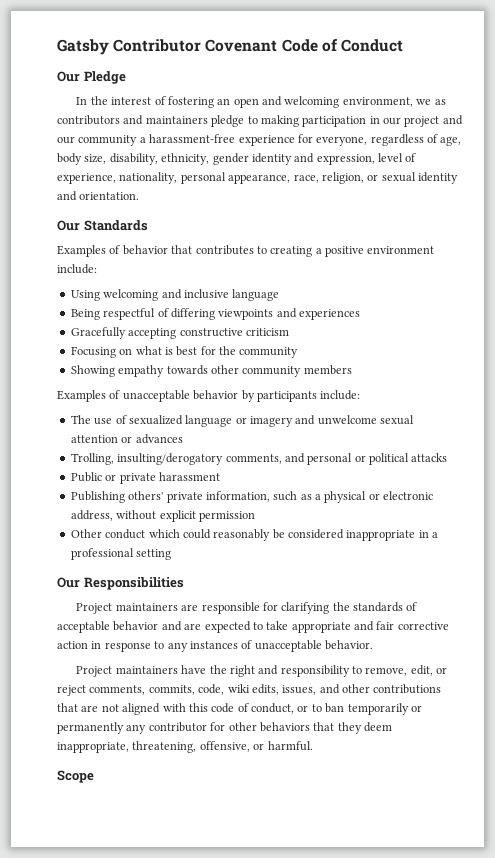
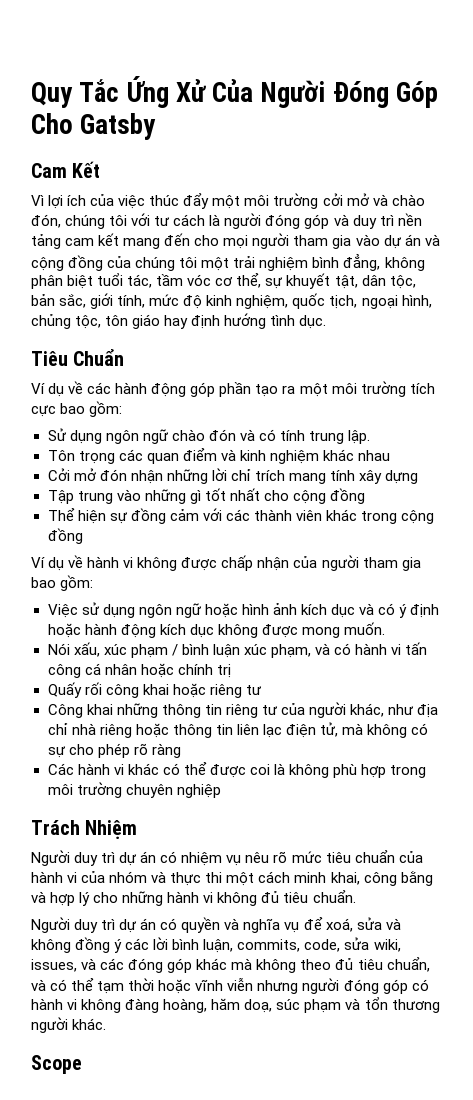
- Gatsby Contributor Covenant Code of Conduct
- Our Pledge
- In the interest of fostering an open and welcoming environment, we as contributors and maintainers pledge to making participation in our project and our community a harassment-free experience for everyone, regardless of age, body size, disability, ethnicity, gender identity and expression, level of experience, nationality, personal appearance, race, religion, or sexual identity and orientation.
- Our Standards
- Examples of behavior that contributes to creating a positive environment include:
- Using welcoming and inclusive language
- Being respectful of differing viewpoints and experiences
- Gracefully accepting constructive criticism
- Focusing on what is best for the community
- Showing empathy towards other community members
- Examples of unacceptable behavior by participants include:
- The use of sexualized language or imagery and unwelcome sexual attention or advances
- Trolling, insulting/derogatory comments, and personal or political attacks
- Public or private harassment
- Publishing others' private information, such as a physical or electronic address, without explicit permission
- Other conduct which could reasonably be considered inappropriate in a professional setting
- Our Responsibilities
- Project maintainers are responsible for clarifying the standards of acceptable behavior and are expected to take appropriate and fair corrective action in response to any instances of unacceptable behavior.
- Project maintainers have the right and responsibility to remove, edit, or reject comments, commits, code, wiki edits, issues, and other contributions that are not aligned with this code of conduct, or to ban temporarily or permanently any contributor for other behaviors that they deem inappropriate, threatening, offensive, or harmful.
+ Quy Tắc Ứng Xử Của Người Đóng Góp Cho Gatsby
+ Cam Kết
+ Vì lợi ích của việc thúc đẩy một môi trường cởi mở và chào đón, chúng tôi với tư cách là người đóng góp và duy trì nền tảng cam kết mang đến cho mọi người tham gia vào dự án và cộng đồng của chúng tôi một trải nghiệm bình đẳng, không phân biệt tuổi tác, tầm vóc cơ thể, sự khuyết tật, dân tộc, bản sắc, giới tính, mức độ kinh nghiệm, quốc tịch, ngoại hình, chủng tộc, tôn giáo hay định hướng tình dục.
+ Tiêu Chuẩn
+ Ví dụ về các hành động góp phần tạo ra một môi trường tích cực bao gồm:
+ Sử dụng ngôn ngữ chào đón và có tính trung lập.
+ Tôn trọng các quan điểm và kinh nghiệm khác nhau
+ Cởi mở đón nhận những lời chỉ trích mang tính xây dựng
+ Tập trung vào những gì tốt nhất cho cộng đồng
+ Thể hiện sự đồng cảm với các thành viên khác trong cộng đồng
+ Ví dụ về hành vi không được chấp nhận của người tham gia bao gồm:
+ Việc sử dụng ngôn ngữ hoặc hình ảnh kích dục và có ý định hoặc hành động kích dục không được mong muốn.
+ Nói xấu, xúc phạm / bình luận xúc phạm, và có hành vi tấn công cá nhân hoặc chính trị
+ Quấy rối công khai hoặc riêng tư
+ Công khai những thông tin riêng tư của người khác, như địa chỉ nhà riêng hoặc thông tin liên lạc điện tử, mà không có sự cho phép rõ ràng
+ Các hành vi khác có thể được coi là không phù hợp trong môi trường chuyên nghiệp
+ Trách Nhiệm
+ Người duy trì dự án có nhiệm vụ nêu rõ mức tiêu chuẩn của hành vi của nhóm và thực thi một cách minh khai, công bằng và hợp lý cho những hành vi không đủ tiêu chuẩn.
+ Người duy trì dự án có quyền và nghĩa vụ để xoá, sửa và không đồng ý các lời bình luận, commits, code, sửa wiki, issues, và các đóng góp khác mà không theo đủ tiêu chuẩn, và có thể tạm thời hoặc vĩnh viễn nhưng người đóng góp có hành vi không đàng hoàng, hăm doạ, súc phạm và tổn thương người khác.

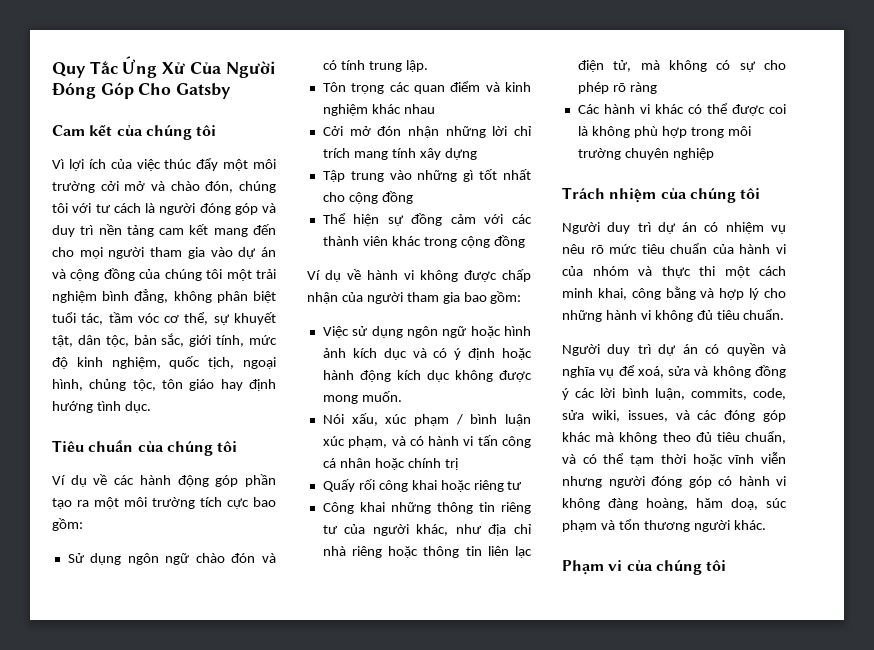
- Cam Kết
+ Cam kết của chúng tôi
- Tiêu Chuẩn
+ Tiêu chuẩn của chúng tôi
- Trách Nhiệm
+ Trách nhiệm của chúng tôi
- Scope
+ Phạm vi của chúng tôi

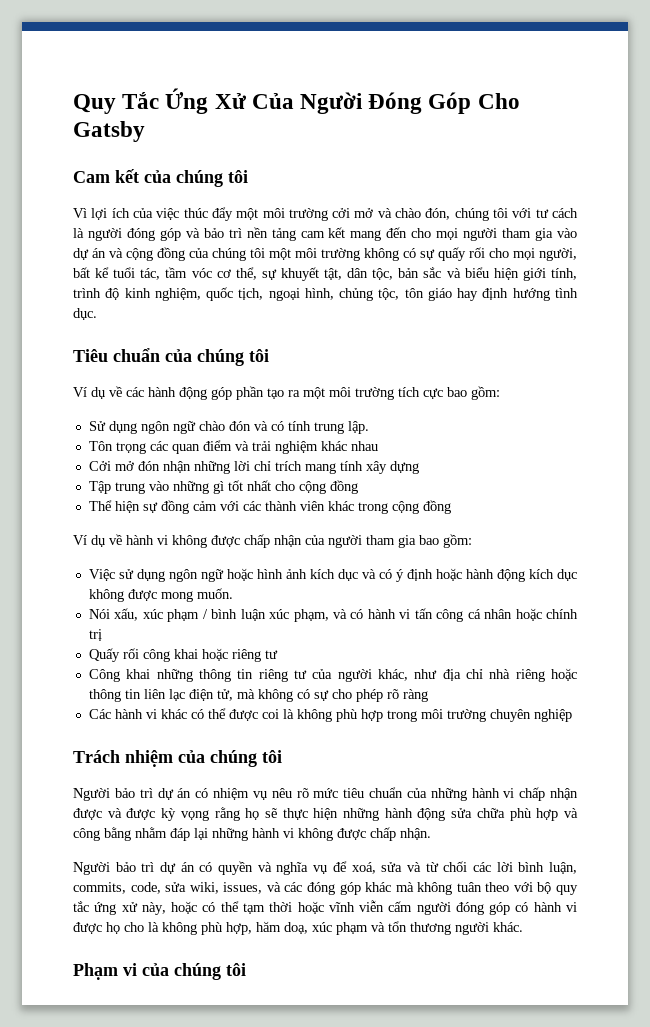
- Vì lợi ích của việc thúc đẩy một môi trường cởi mở và chào đón, chúng tôi với tư cách là người đóng góp và duy trì nền tảng cam kết mang đến cho mọi người tham gia vào dự án và cộng đồng của chúng tôi một trải nghiệm bình đẳng, không phân biệt tuổi tác, tầm vóc cơ thể, sự khuyết tật, dân tộc, bản sắc, giới tính, mức độ kinh nghiệm, quốc tịch, ngoại hình, chủng tộc, tôn giáo hay định hướng tình dục.
+ Vì lợi ích của việc thúc đẩy một môi trường cởi mở và chào đón, chúng tôi với tư cách là người đóng góp và bảo trì nền tảng cam kết mang đến cho mọi người tham gia vào dự án và cộng đồng của chúng tôi một môi trường không có sự quấy rối cho mọi người, bất kể tuổi tác, tầm vóc cơ thể, sự khuyết tật, dân tộc, bản sắc và biểu hiện giới tính, trình độ kinh nghiệm, quốc tịch, ngoại hình, chủng tộc, tôn giáo hay định hướng tình dục.
- Tôn trọng các quan điểm và kinh nghiệm khác nhau
+ Tôn trọng các quan điểm và trải nghiệm khác nhau
- Người duy trì dự án có nhiệm vụ nêu rõ mức tiêu chuẩn của hành vi của nhóm và thực thi một cách minh khai, công bằng và hợp lý cho những hành vi không đủ tiêu chuẩn.
- Người duy trì dự án có quyền và nghĩa vụ để xoá, sửa và không đồng ý các lời bình luận, commits, code, sửa wiki, issues, và các đóng góp khác mà không theo đủ tiêu chuẩn, và có thể tạm thời hoặc vĩnh viễn nhưng người đóng góp có hành vi không đàng hoàng, hăm doạ, súc phạm và tổn thương người khác.
+ Người bảo trì dự án có nhiệm vụ nêu rõ mức tiêu chuẩn của những hành vi chấp nhận được và được kỳ vọng rằng họ sẽ thực hiện những hành động sửa chữa phù hợp và công bằng nhằm đáp lại những hành vi không được chấp nhận.
+ Người bảo trì dự án có quyền và nghĩa vụ để xoá, sửa và từ chối các lời bình luận, commits, code, sửa wiki, issues, và các đóng góp khác mà không tuân theo với bộ quy tắc ứng xử này, hoặc có thể tạm thời hoặc vĩnh viễn cấm người đóng góp có hành vi được họ cho là không phù hợp, hăm doạ, xúc phạm và tổn thương người khác.

